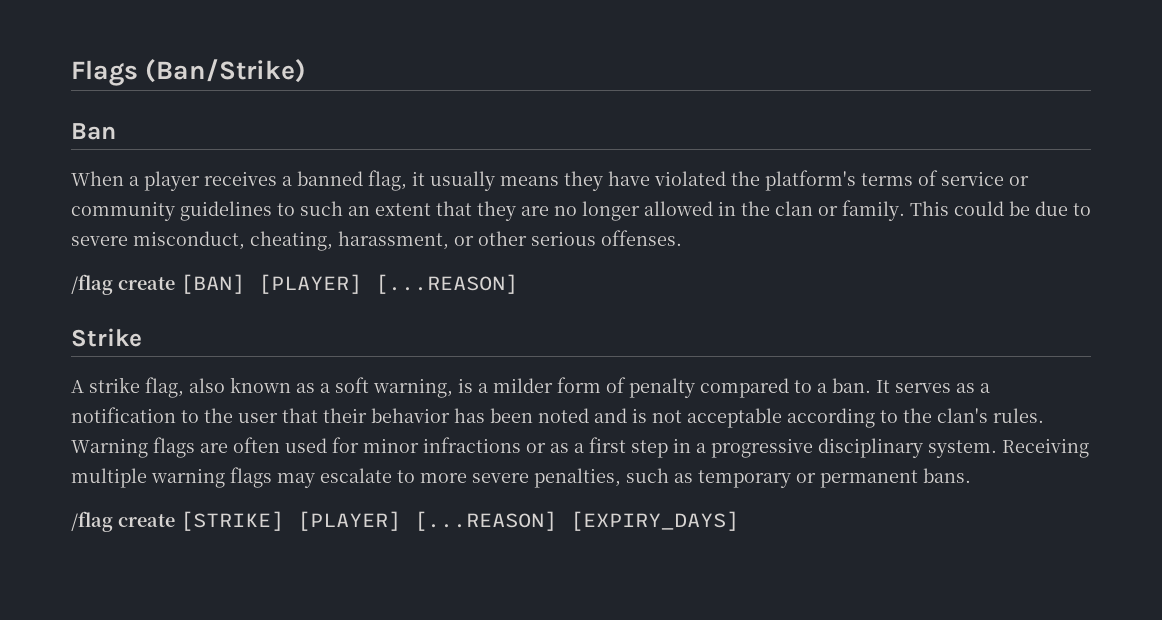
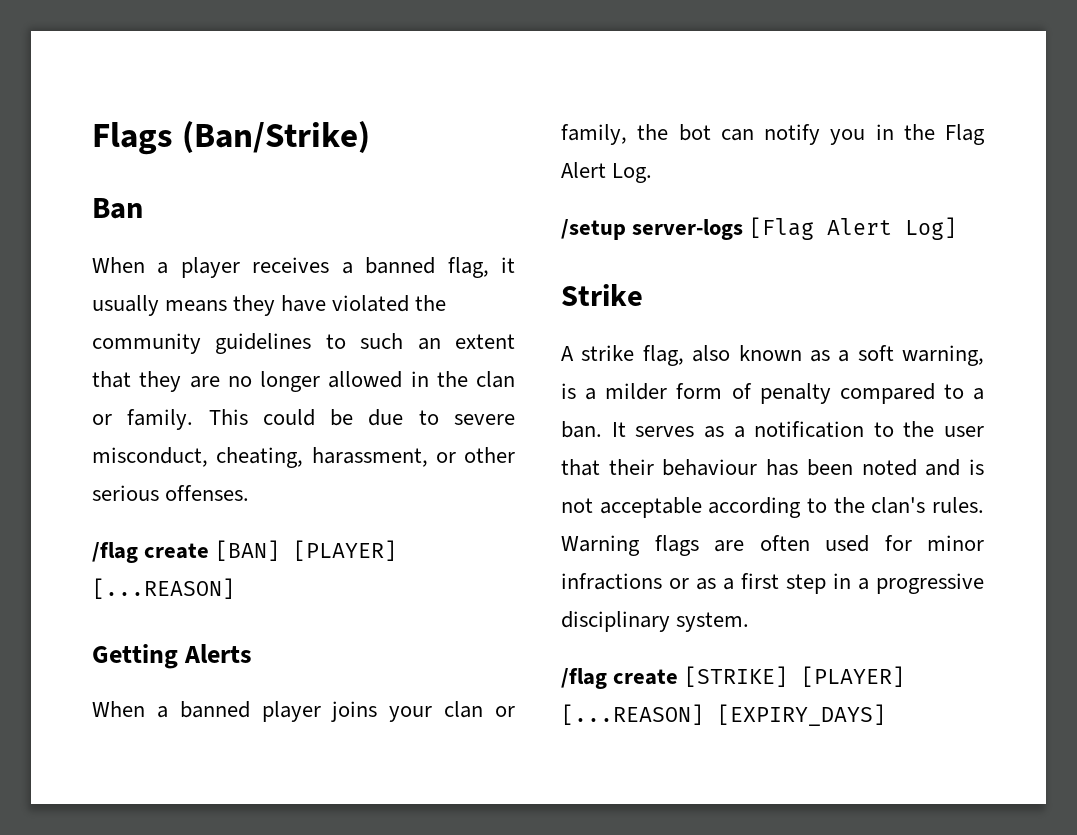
- When a player receives a banned flag, it usually means they have violated the platform's terms of service or community guidelines to such an extent that they are no longer allowed in the clan or family.
+ When a player receives a banned flag, it usually means they have violated the community guidelines to such an extent that they are no longer allowed in the clan or family.
+ Getting Alerts
+ When a banned player joins your clan or family, the bot can notify you in the Flag Alert Log.
+ /setup server-logs [Flag Alert Log]
- It serves as a notification to the user that their behavior has been noted and is not acceptable according to the clan's rules.
+ It serves as a notification to the user that their behaviour has been noted and is not acceptable according to the clan's rules.
- Receiving multiple warning flags may escalate to more severe penalties, such as temporary or permanent bans.

